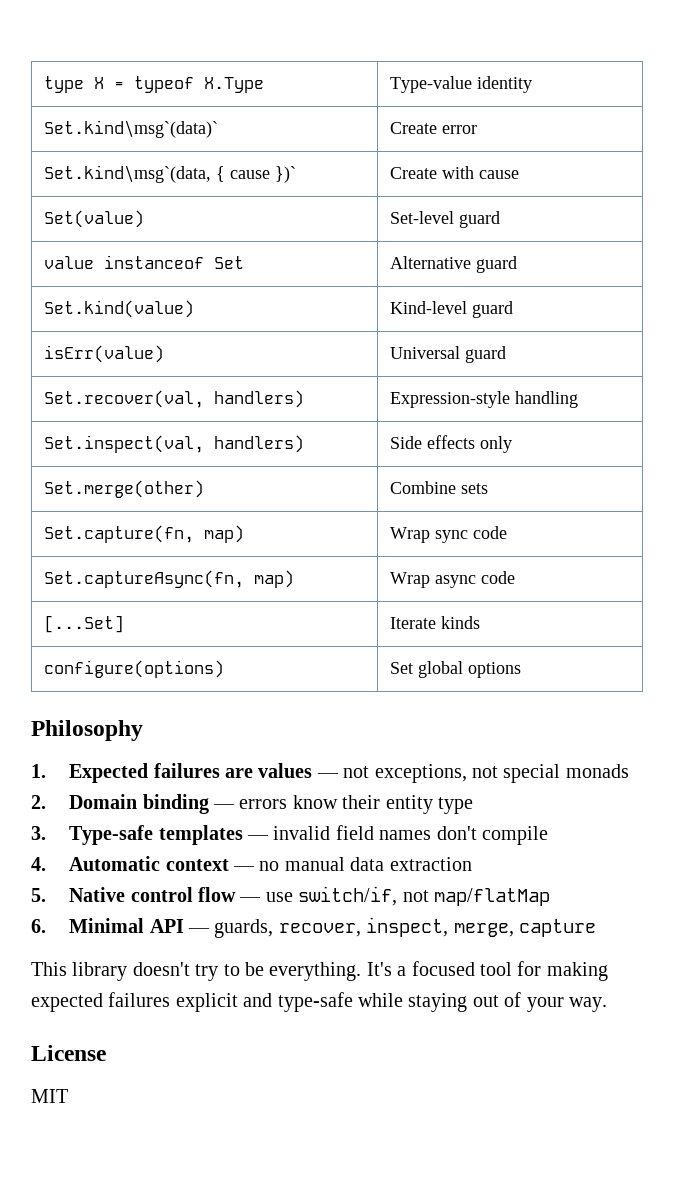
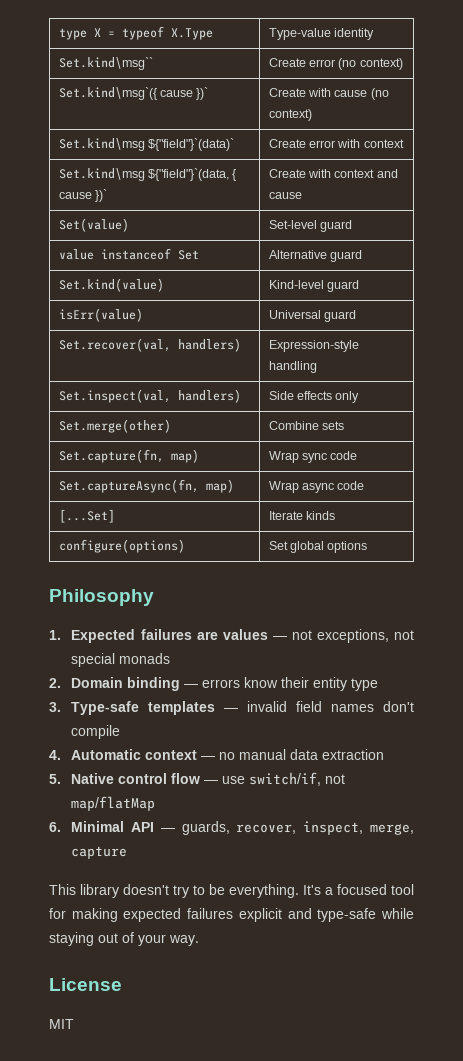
- Set.kind\msg`(data)` | Create error
- Set.kind\msg`(data, { cause })` | Create with cause
+ Set.kind\msg`` | Create error (no context)
+ Set.kind\msg`({ cause })` | Create with cause (no context)
+ Set.kind\msg ${"field"}`(data)` | Create error with context
+ Set.kind\msg ${"field"}`(data, { cause })` | Create with context and cause

